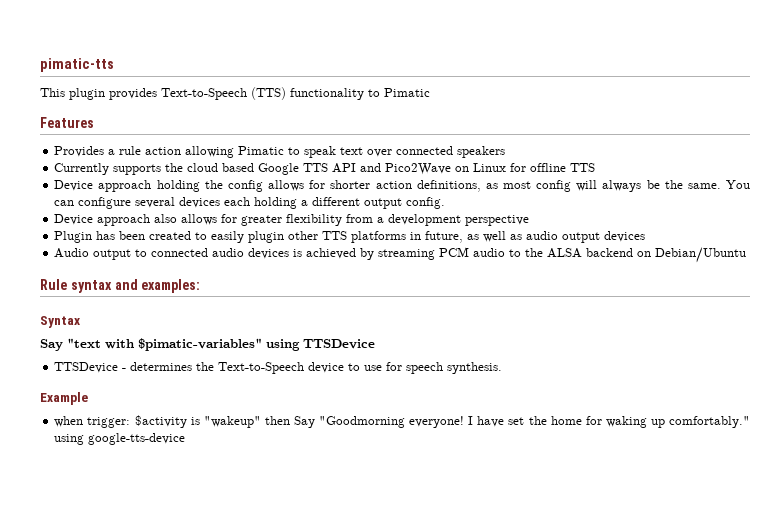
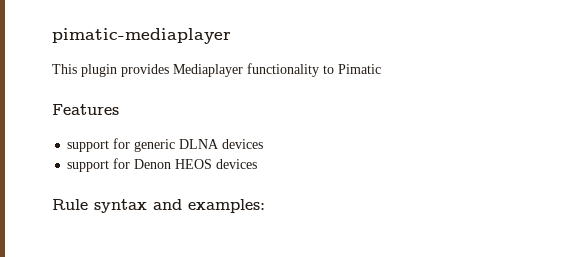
- pimatic-tts
+ pimatic-mediaplayer
- This plugin provides Text-to-Speech (TTS) functionality to Pimatic
+ This plugin provides Mediaplayer functionality to Pimatic
- Provides a rule action allowing Pimatic to speak text over connected speakers
- Currently supports the cloud based Google TTS API and Pico2Wave on Linux for offline TTS
- Device approach holding the config allows for shorter action definitions, as most config will always be the same. You can configure several devices each holding a different output config.
- Device approach also allows for greater flexibility from a development perspective
- Plugin has been created to easily plugin other TTS platforms in future, as well as audio output devices
- Audio output to connected audio devices is achieved by streaming PCM audio to the ALSA backend on Debian/Ubuntu
+ support for generic DLNA devices
+ support for Denon HEOS devices
  Rule syntax and examples:
- Syntax
- Say "text with $pimatic-variables" using TTSDevice
- TTSDevice - determines the Text-to-Speech device to use for speech synthesis.
- Example
- when trigger: $activity is "wakeup" then Say "Goodmorning everyone! I have set the home for waking up comfortably." using google-tts-device

